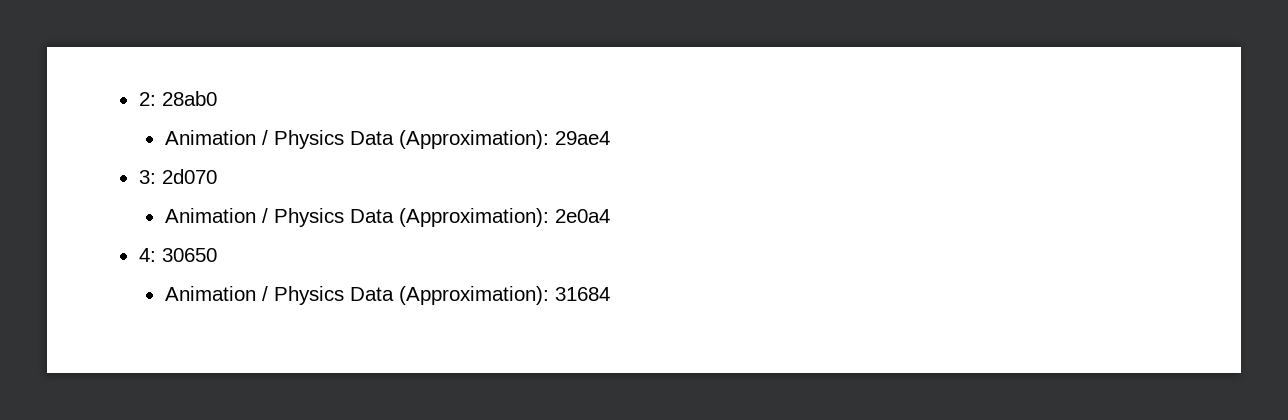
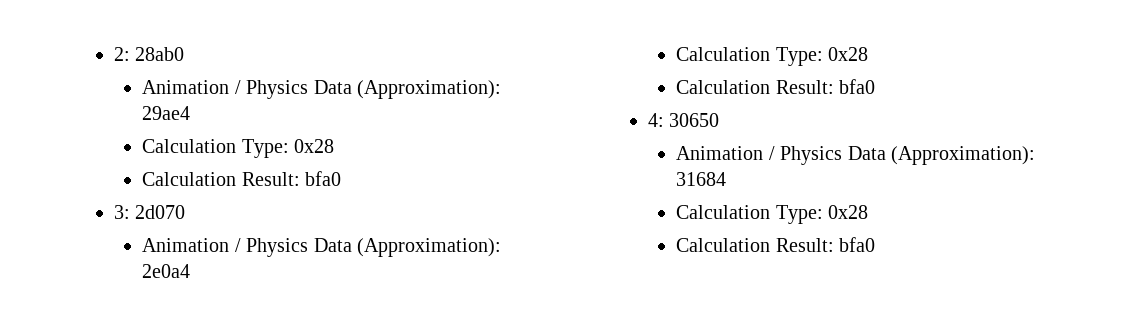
  Animation / Physics Data (Approximation): 29ae4
+ Calculation Type: 0x28
+ Calculation Result: bfa0
  Animation / Physics Data (Approximation): 2e0a4
+ Calculation Type: 0x28
+ Calculation Result: bfa0
  Animation / Physics Data (Approximation): 31684
+ Calculation Type: 0x28
+ Calculation Result: bfa0

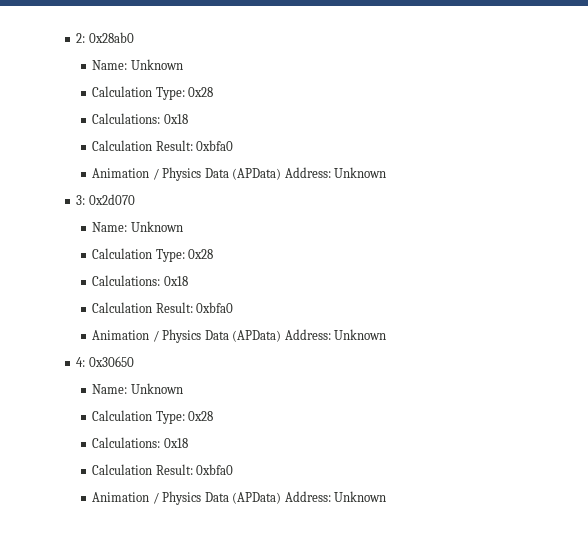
- 2: 28ab0
- Animation / Physics Data (Approximation): 29ae4
+ 2: 0x28ab0
+ Name: Unknown
  Calculation Type: 0x28
- Calculation Result: bfa0
- 3: 2d070
- Animation / Physics Data (Approximation): 2e0a4
+ Calculations: 0x18
+ Calculation Result: 0xbfa0
+ Animation / Physics Data (APData) Address: Unknown
+ 3: 0x2d070
+ Name: Unknown
  Calculation Type: 0x28
- Calculation Result: bfa0
- 4: 30650
- Animation / Physics Data (Approximation): 31684
+ Calculations: 0x18
+ Calculation Result: 0xbfa0
+ Animation / Physics Data (APData) Address: Unknown
+ 4: 0x30650
+ Name: Unknown
  Calculation Type: 0x28
- Calculation Result: bfa0
+ Calculations: 0x18
+ Calculation Result: 0xbfa0
+ Animation / Physics Data (APData) Address: Unknown

